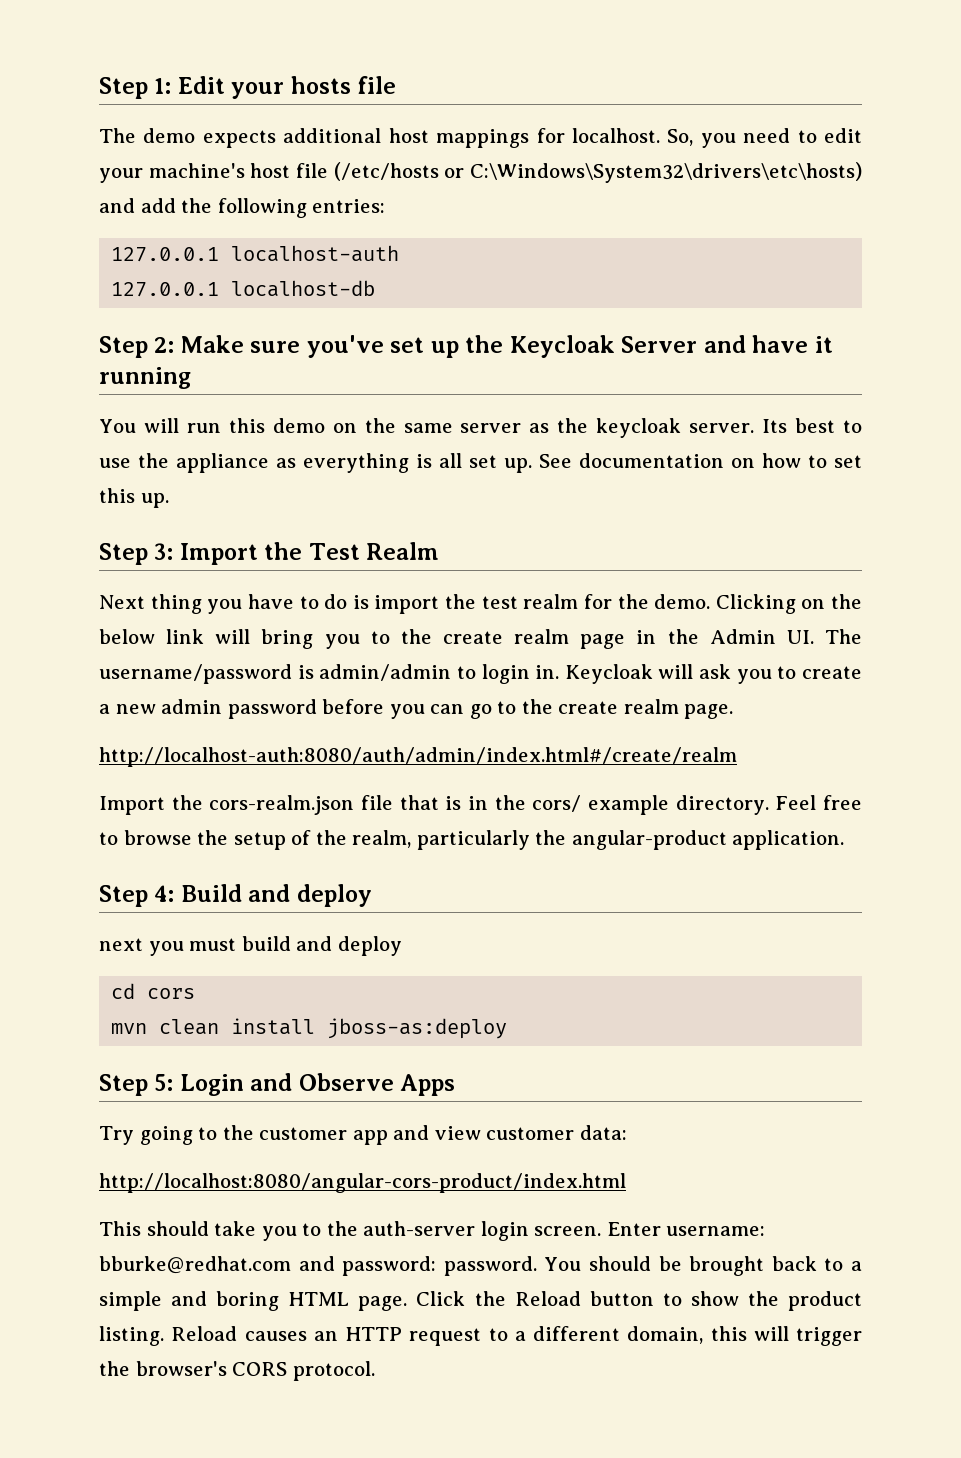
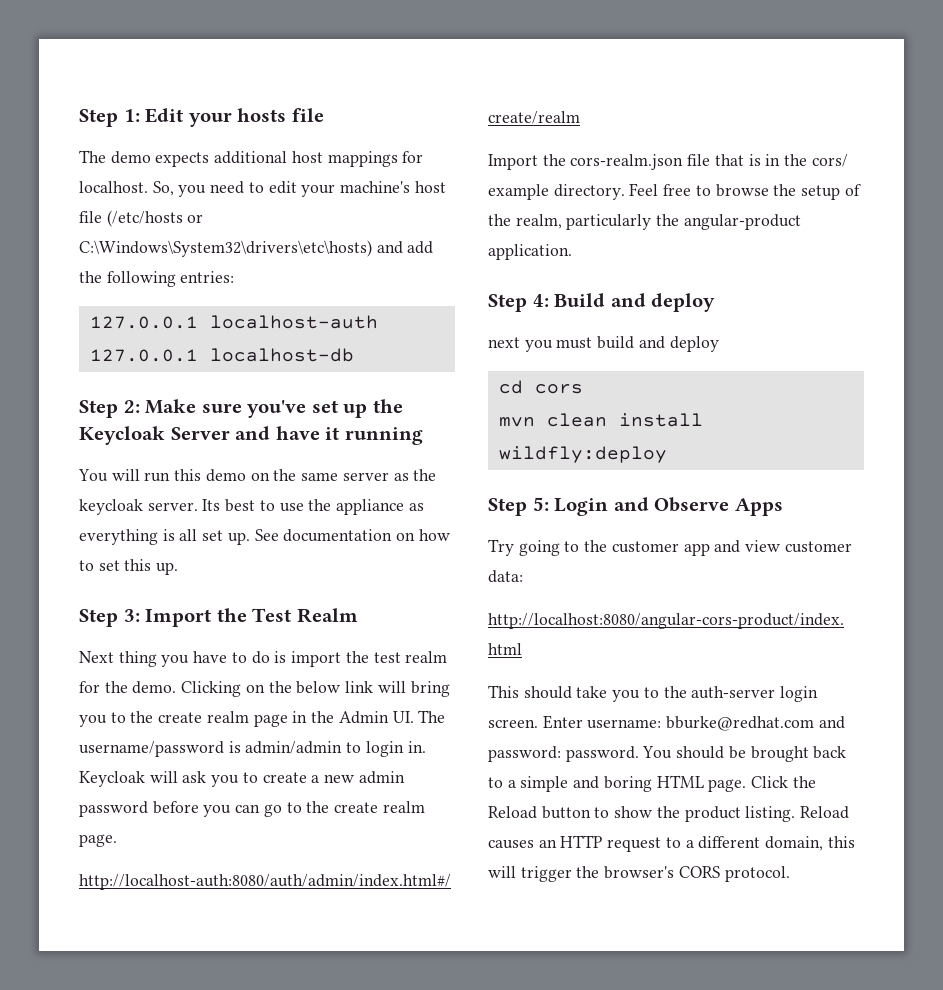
- mvn clean install jboss-as:deploy
+ mvn clean install wildfly:deploy

